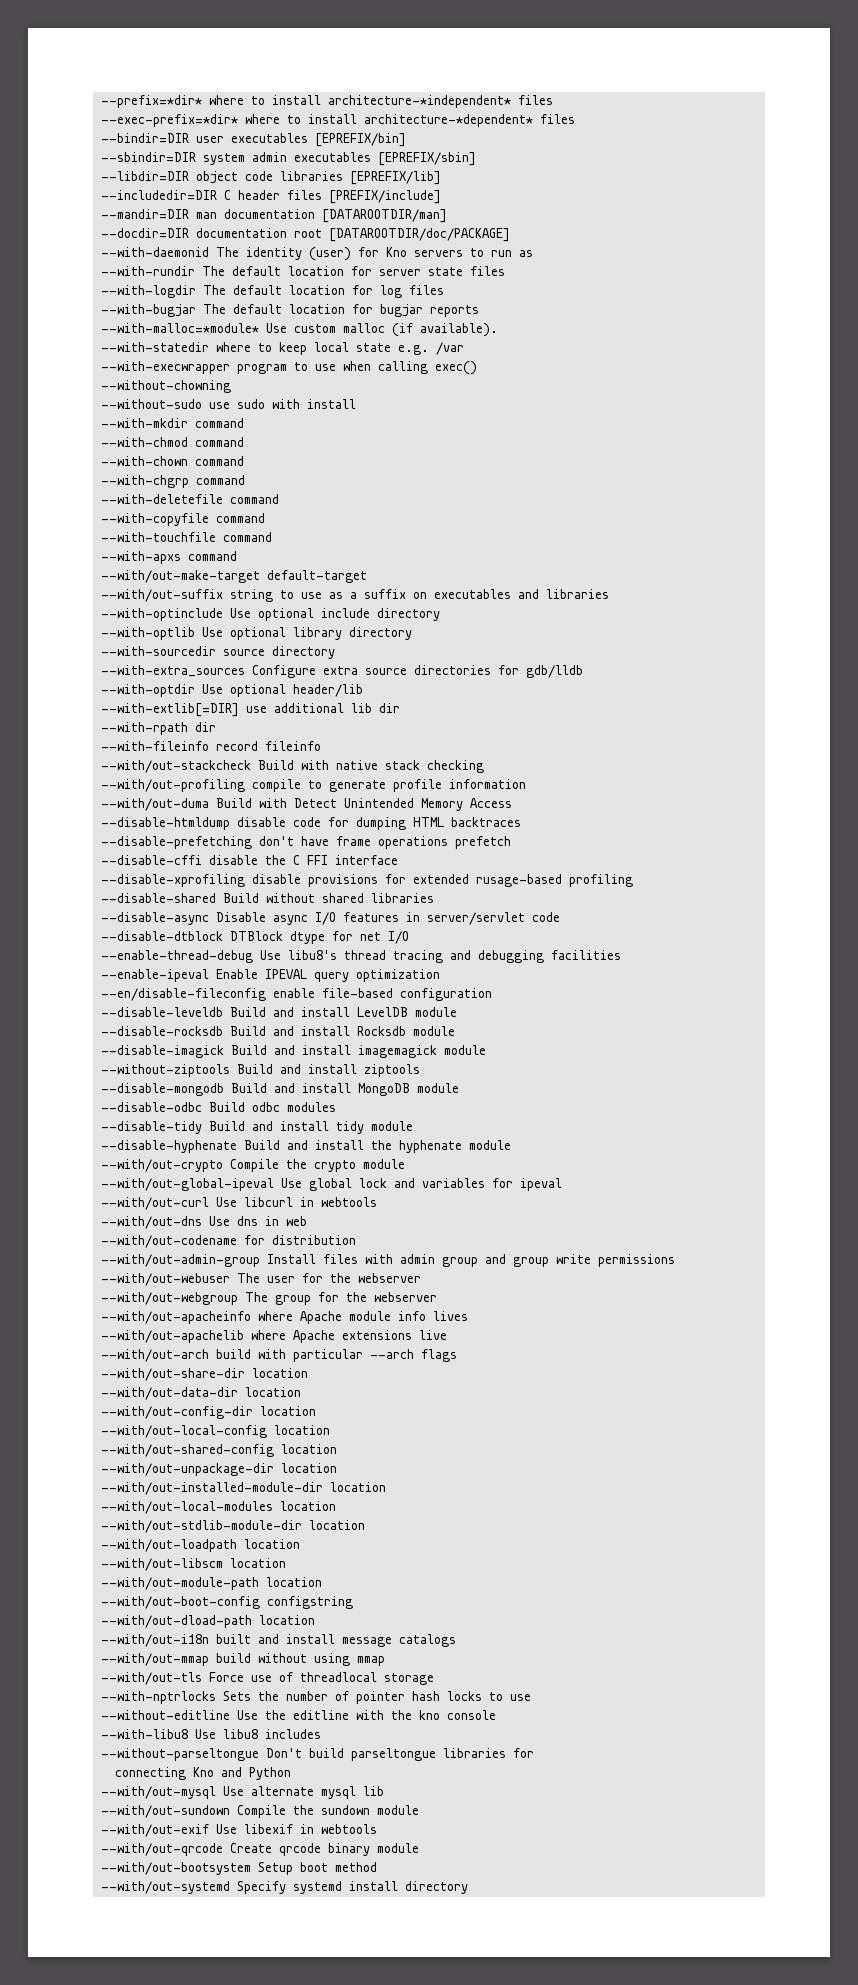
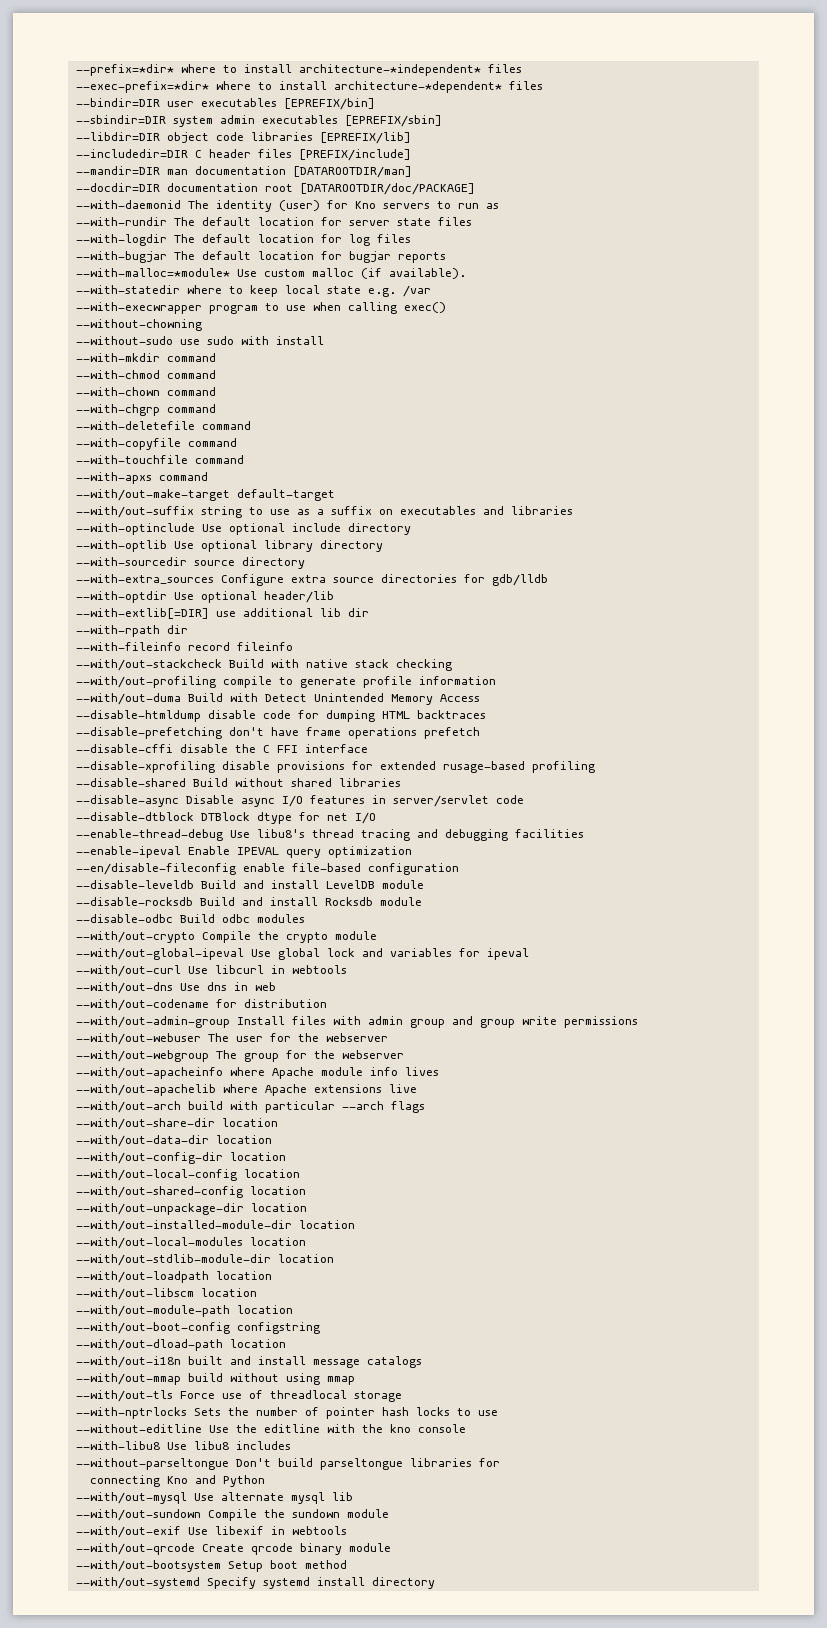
- --disable-imagick Build and install imagemagick module
- --without-ziptools Build and install ziptools
- --disable-mongodb Build and install MongoDB module
  --disable-odbc Build odbc modules
- --disable-tidy Build and install tidy module
- --disable-hyphenate Build and install the hyphenate module

